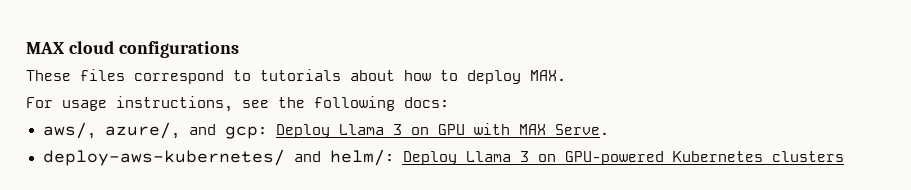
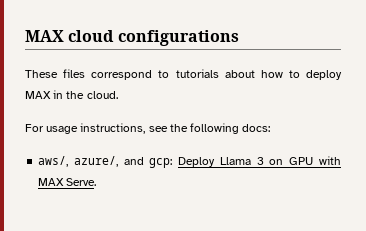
- These files correspond to tutorials about how to deploy MAX.
+ These files correspond to tutorials about how to deploy MAX in the cloud.
- deploy-aws-kubernetes/ and helm/: Deploy Llama 3 on GPU-powered Kubernetes clusters

